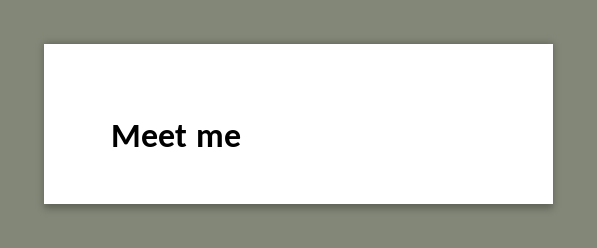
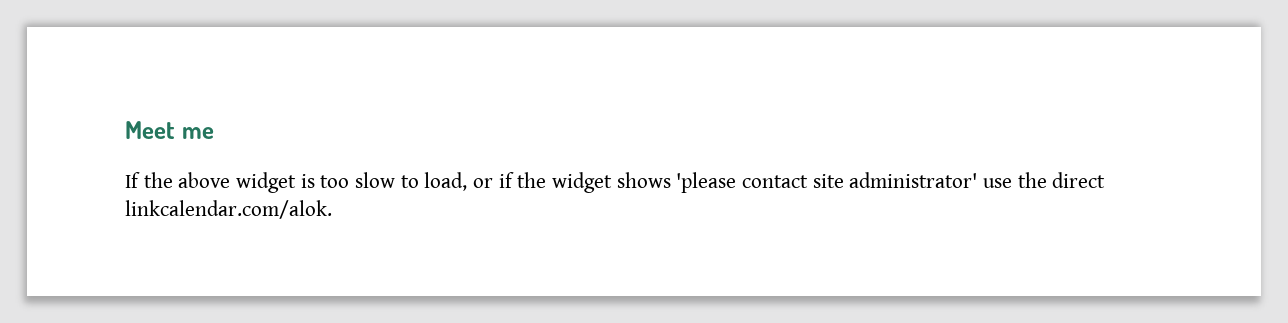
+ If the above widget is too slow to load, or if the widget shows 'please contact site administrator' use the direct linkcalendar.com/alok.

